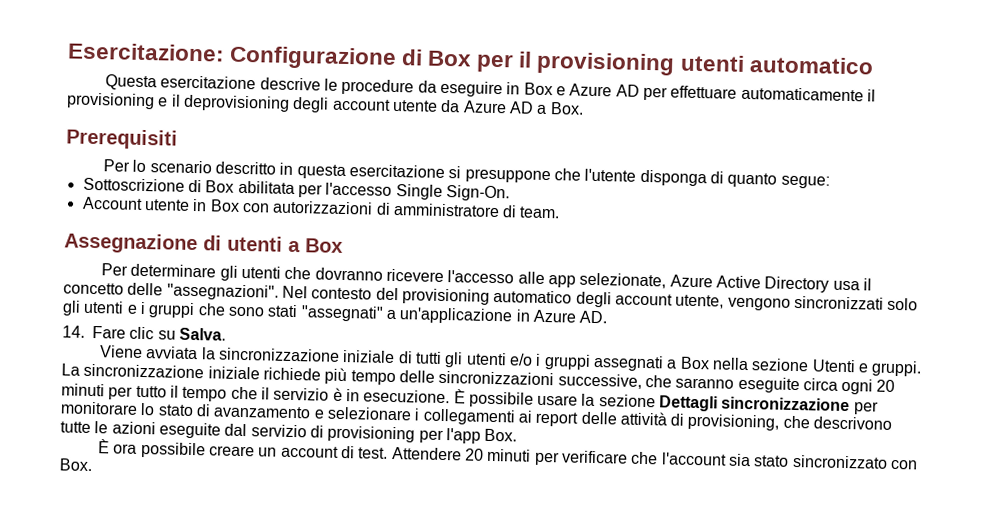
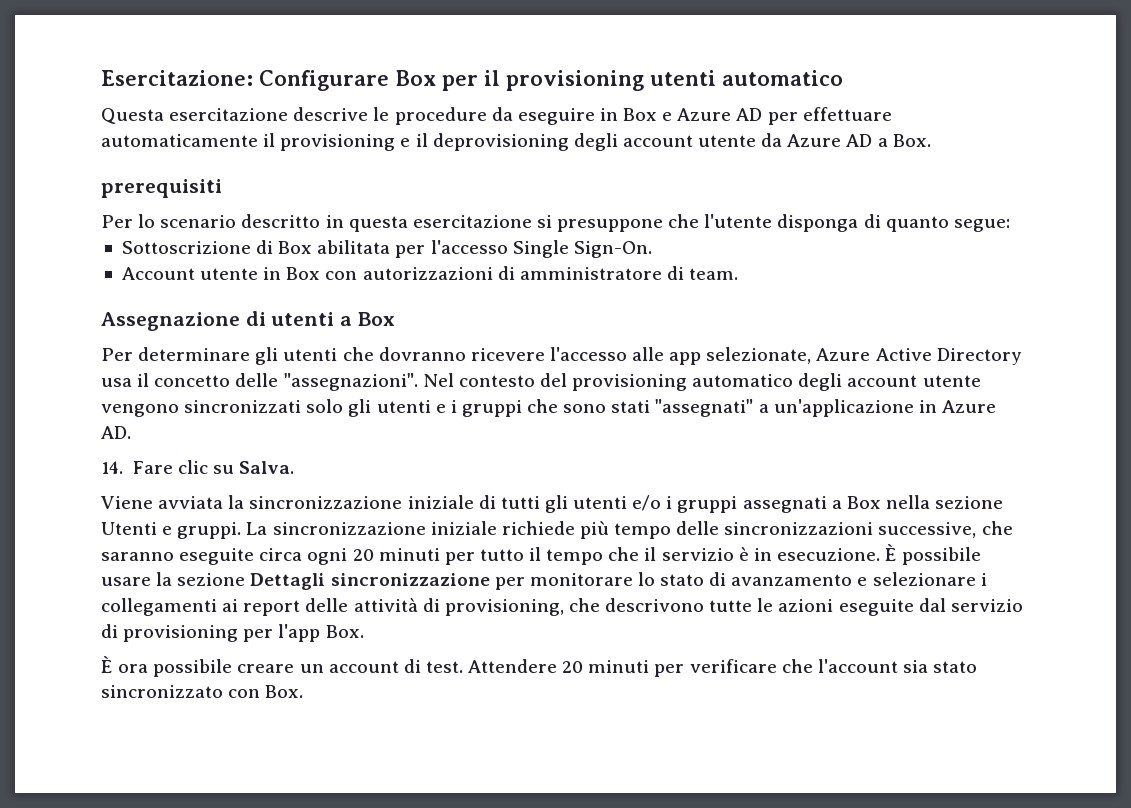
- Esercitazione: Configurazione di Box per il provisioning utenti automatico
+ Esercitazione: Configurare Box per il provisioning utenti automatico
- Prerequisiti
+ prerequisiti
- Nel contesto del provisioning automatico degli account utente, vengono sincronizzati solo gli utenti e i gruppi che sono stati "assegnati" a un'applicazione in Azure AD.
+ Nel contesto del provisioning automatico degli account utente vengono sincronizzati solo gli utenti e i gruppi che sono stati "assegnati" a un'applicazione in Azure AD.

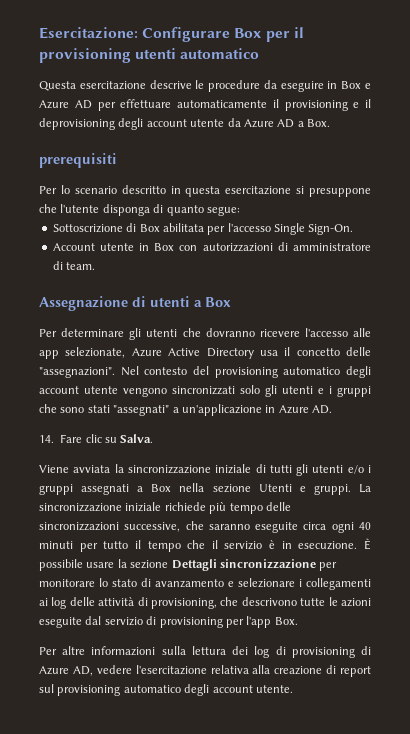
- La sincronizzazione iniziale richiede più tempo delle sincronizzazioni successive, che saranno eseguite circa ogni 20 minuti per tutto il tempo che il servizio è in esecuzione.
+ La sincronizzazione iniziale richiede più tempo delle sincronizzazioni successive, che saranno eseguite circa ogni 40 minuti per tutto il tempo che il servizio è in esecuzione.
- È possibile usare la sezione Dettagli sincronizzazione per monitorare lo stato di avanzamento e selezionare i collegamenti ai report delle attività di provisioning, che descrivono tutte le azioni eseguite dal servizio di provisioning per l'app Box.
+ È possibile usare la sezione Dettagli sincronizzazione per monitorare lo stato di avanzamento e selezionare i collegamenti ai log delle attività di provisioning, che descrivono tutte le azioni eseguite dal servizio di provisioning per l'app Box.
- È ora possibile creare un account di test. Attendere 20 minuti per verificare che l'account sia stato sincronizzato con Box.
+ Per altre informazioni sulla lettura dei log di provisioning di Azure AD, vedere l'esercitazione relativa alla creazione di report sul provisioning automatico degli account utente.

